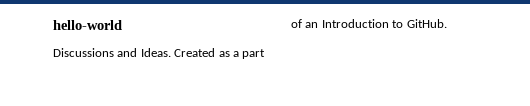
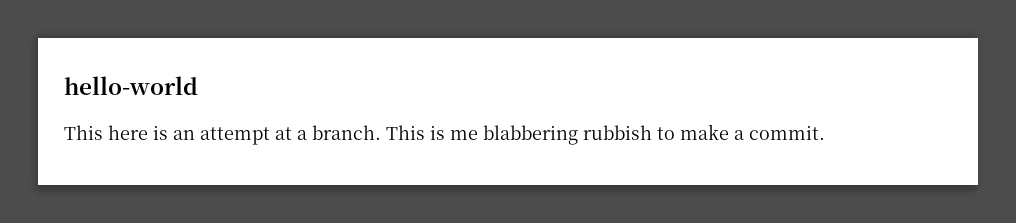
- Discussions and Ideas. Created as a part of an Introduction to GitHub.
+ This here is an attempt at a branch. This is me blabbering rubbish to make a commit.

